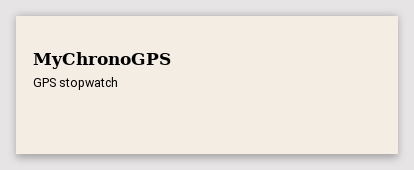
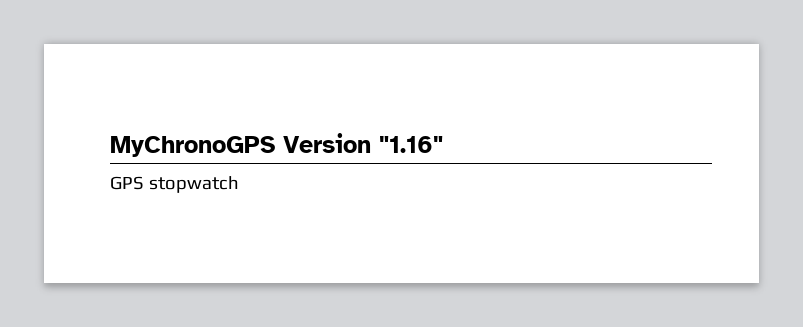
- MyChronoGPS
+ MyChronoGPS Version "1.16"

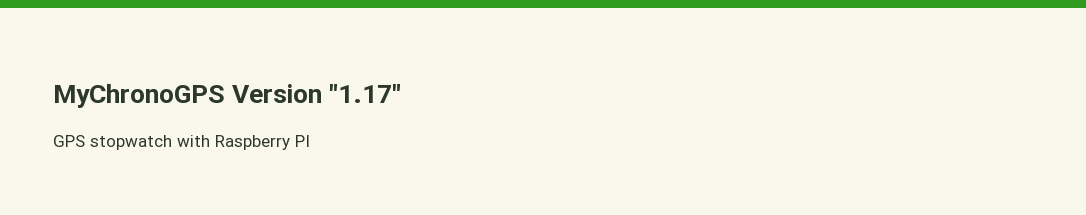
- MyChronoGPS Version "1.16"
+ MyChronoGPS Version "1.17"
- GPS stopwatch
+ GPS stopwatch with Raspberry PI

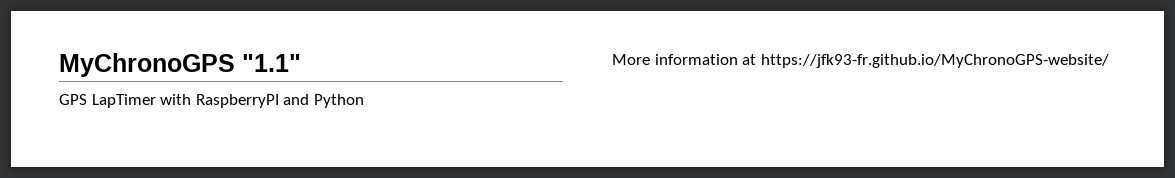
- MyChronoGPS Version "1.17"
+ MyChronoGPS "1.1"
- GPS stopwatch with Raspberry PI
+ GPS LapTimer with RaspberryPI and Python
+ More information at https://jfk93-fr.github.io/MyChronoGPS-website/

